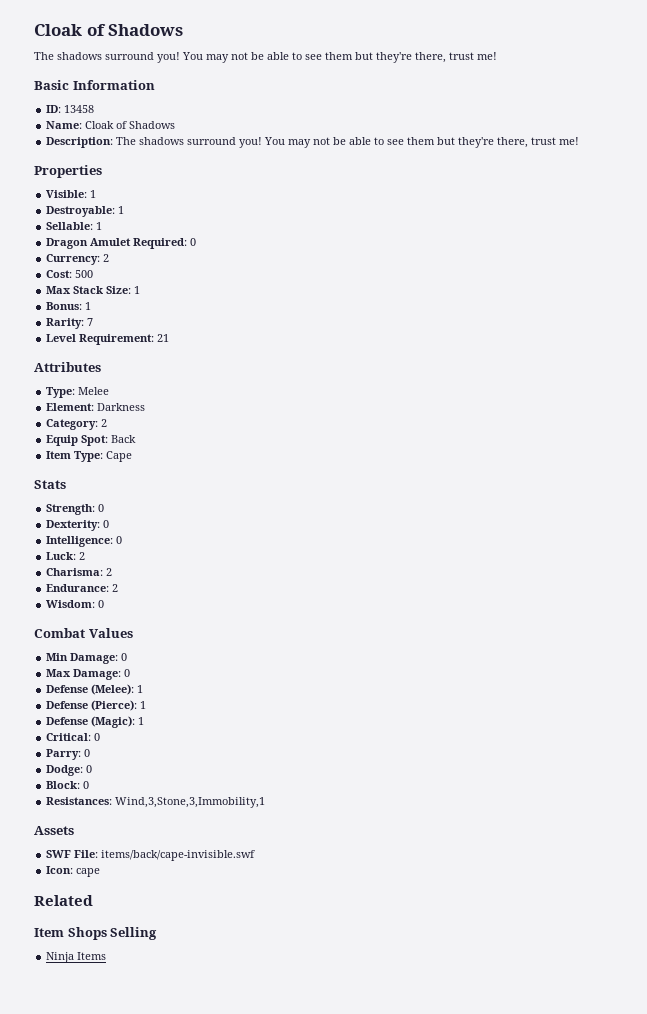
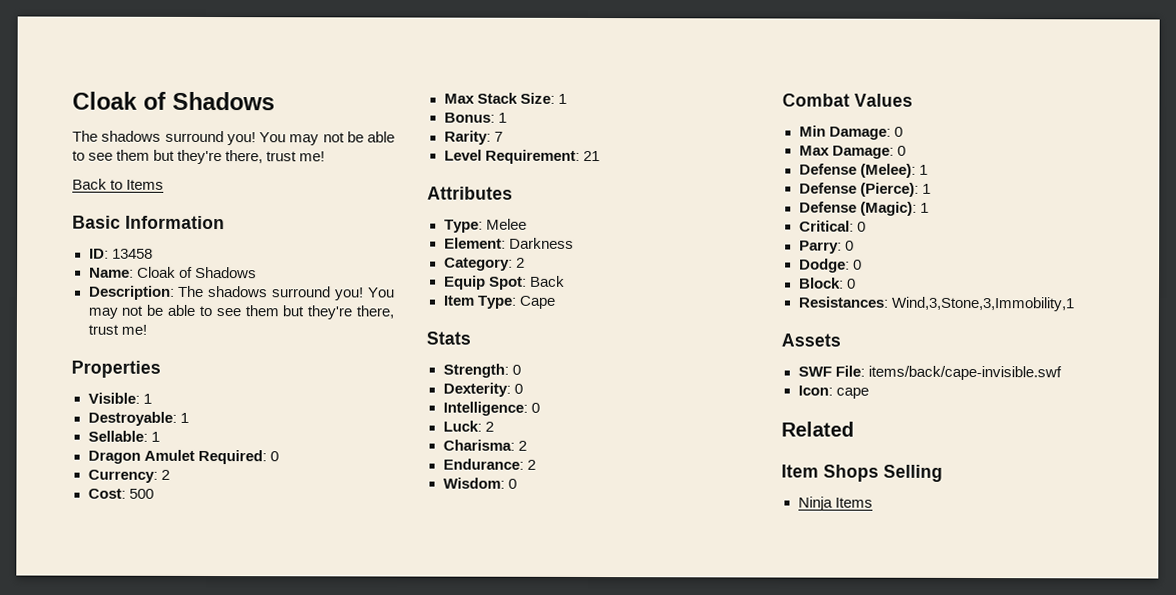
+ Back to Items

